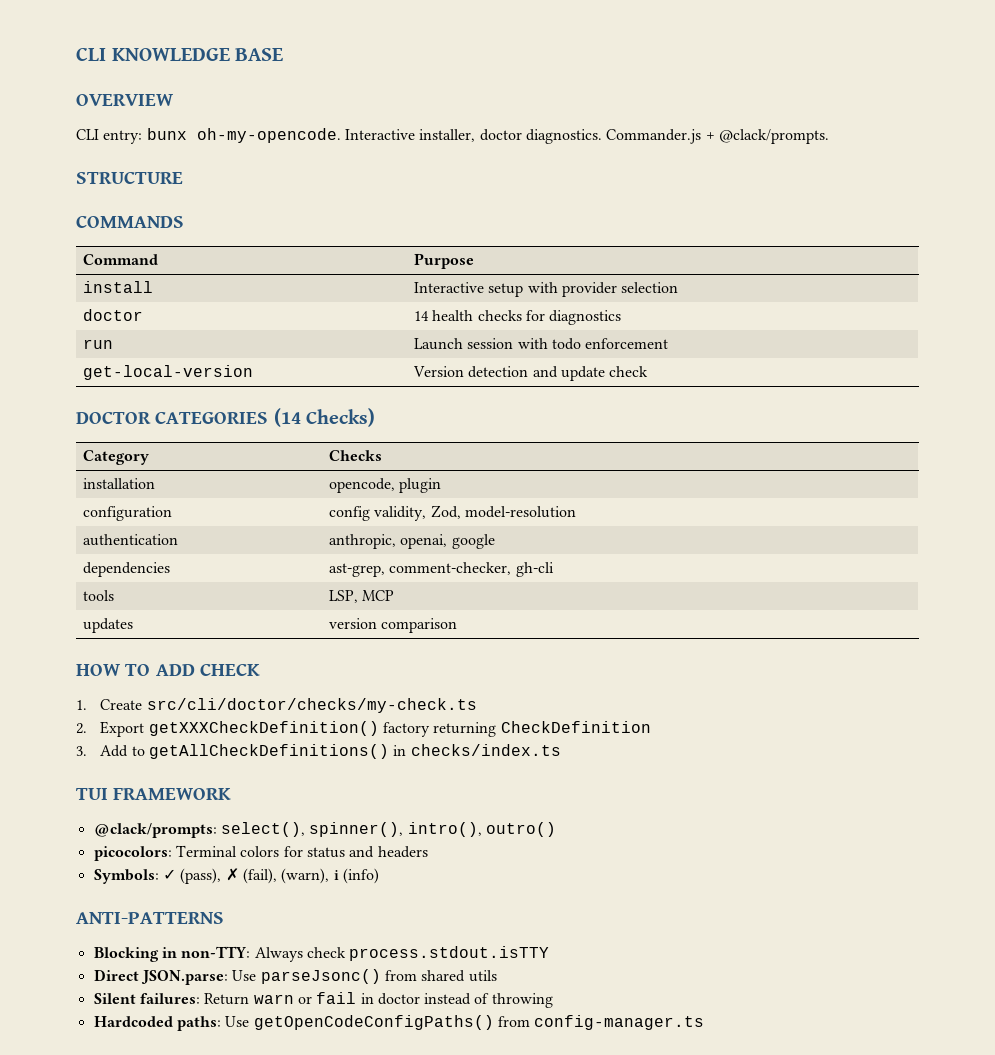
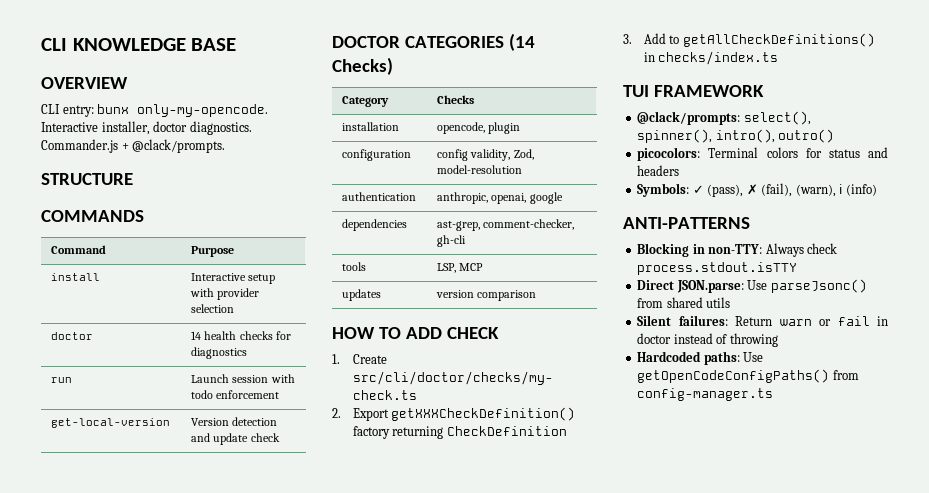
- CLI entry: bunx oh-my-opencode.
+ CLI entry: bunx only-my-opencode.

